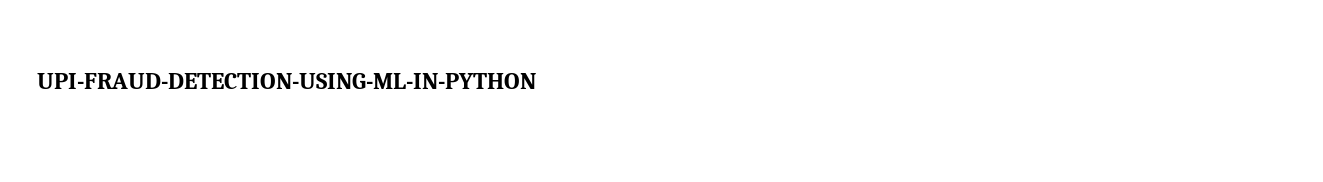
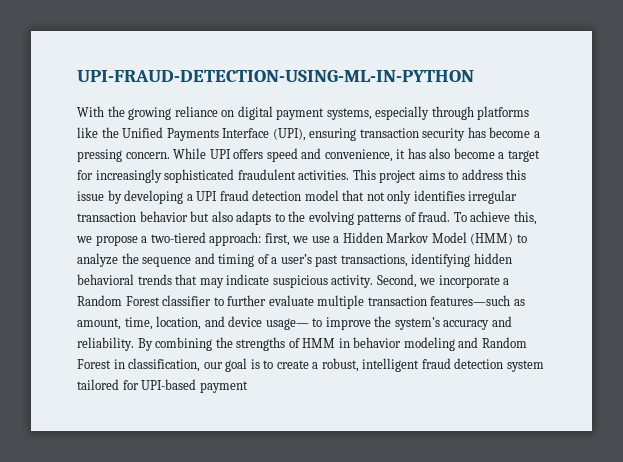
+ With the growing reliance on digital payment systems, especially through platforms like the Unified Payments Interface (UPI), ensuring transaction security has become a pressing concern. While UPI offers speed and convenience, it has also become a target for increasingly sophisticated fraudulent activities. This project aims to address this issue by developing a UPI fraud detection model that not only identifies irregular transaction behavior but also adapts to the evolving patterns of fraud. To achieve this, we propose a two-tiered approach: first, we use a Hidden Markov Model (HMM) to analyze the sequence and timing of a user’s past transactions, identifying hidden behavioral trends that may indicate suspicious activity. Second, we incorporate a Random Forest classifier to further evaluate multiple transaction features—such as amount, time, location, and device usage— to improve the system’s accuracy and reliability. By combining the strengths of HMM in behavior modeling and Random Forest in classification, our goal is to create a robust, intelligent fraud detection system tailored for UPI-based payment

